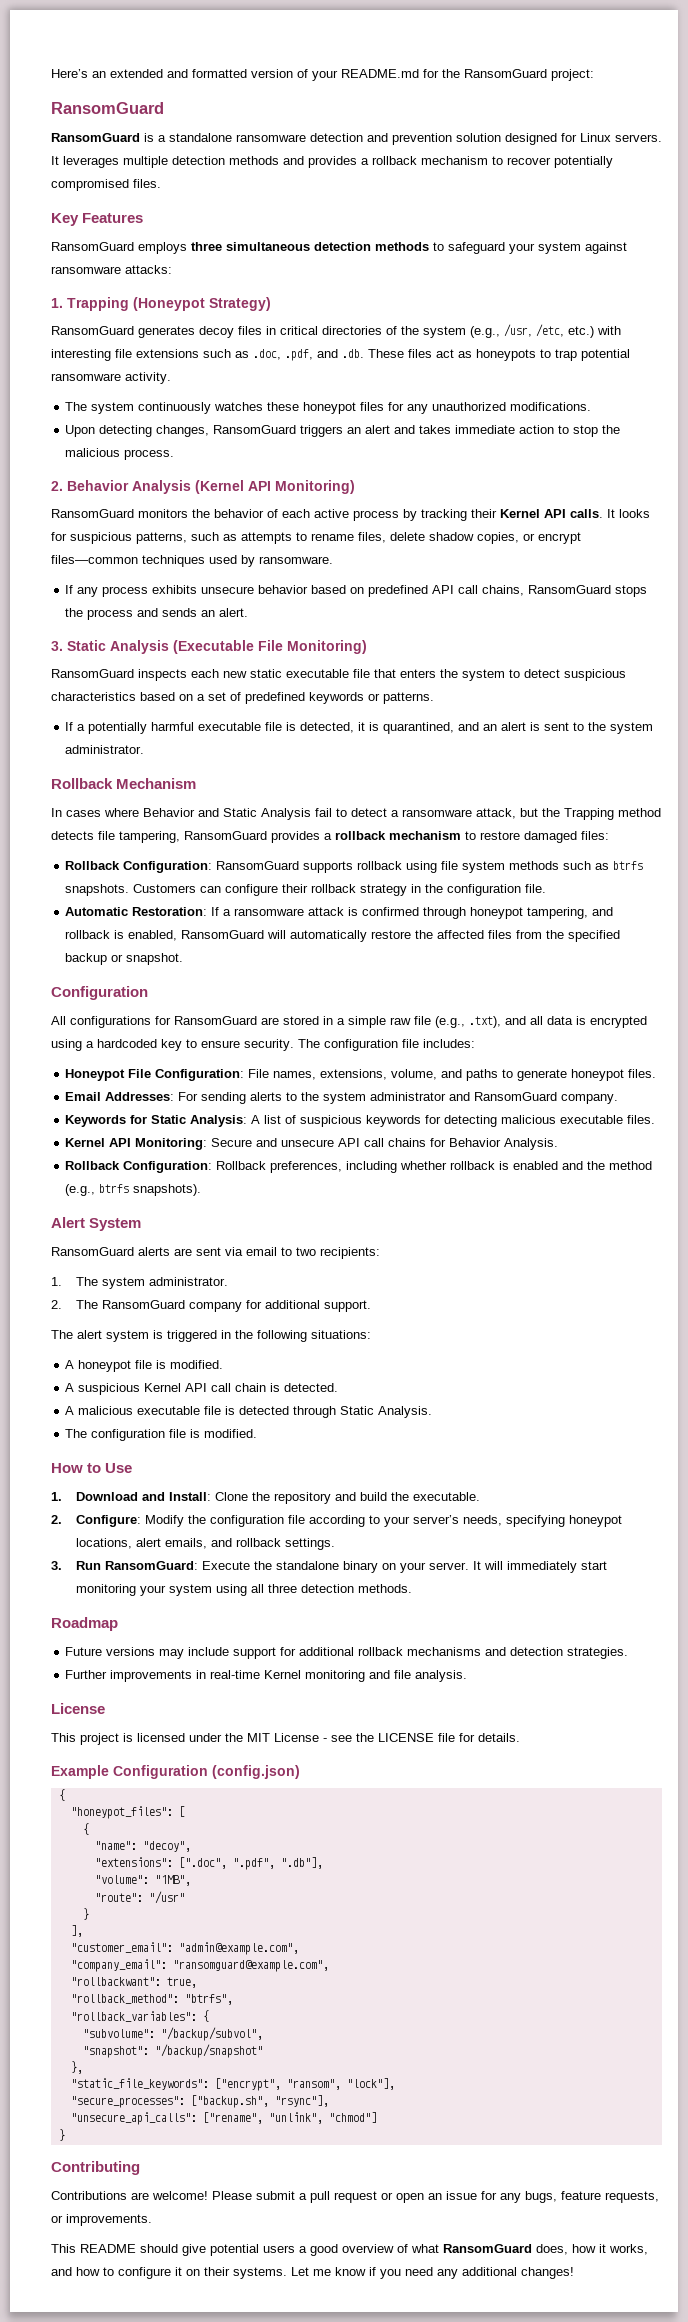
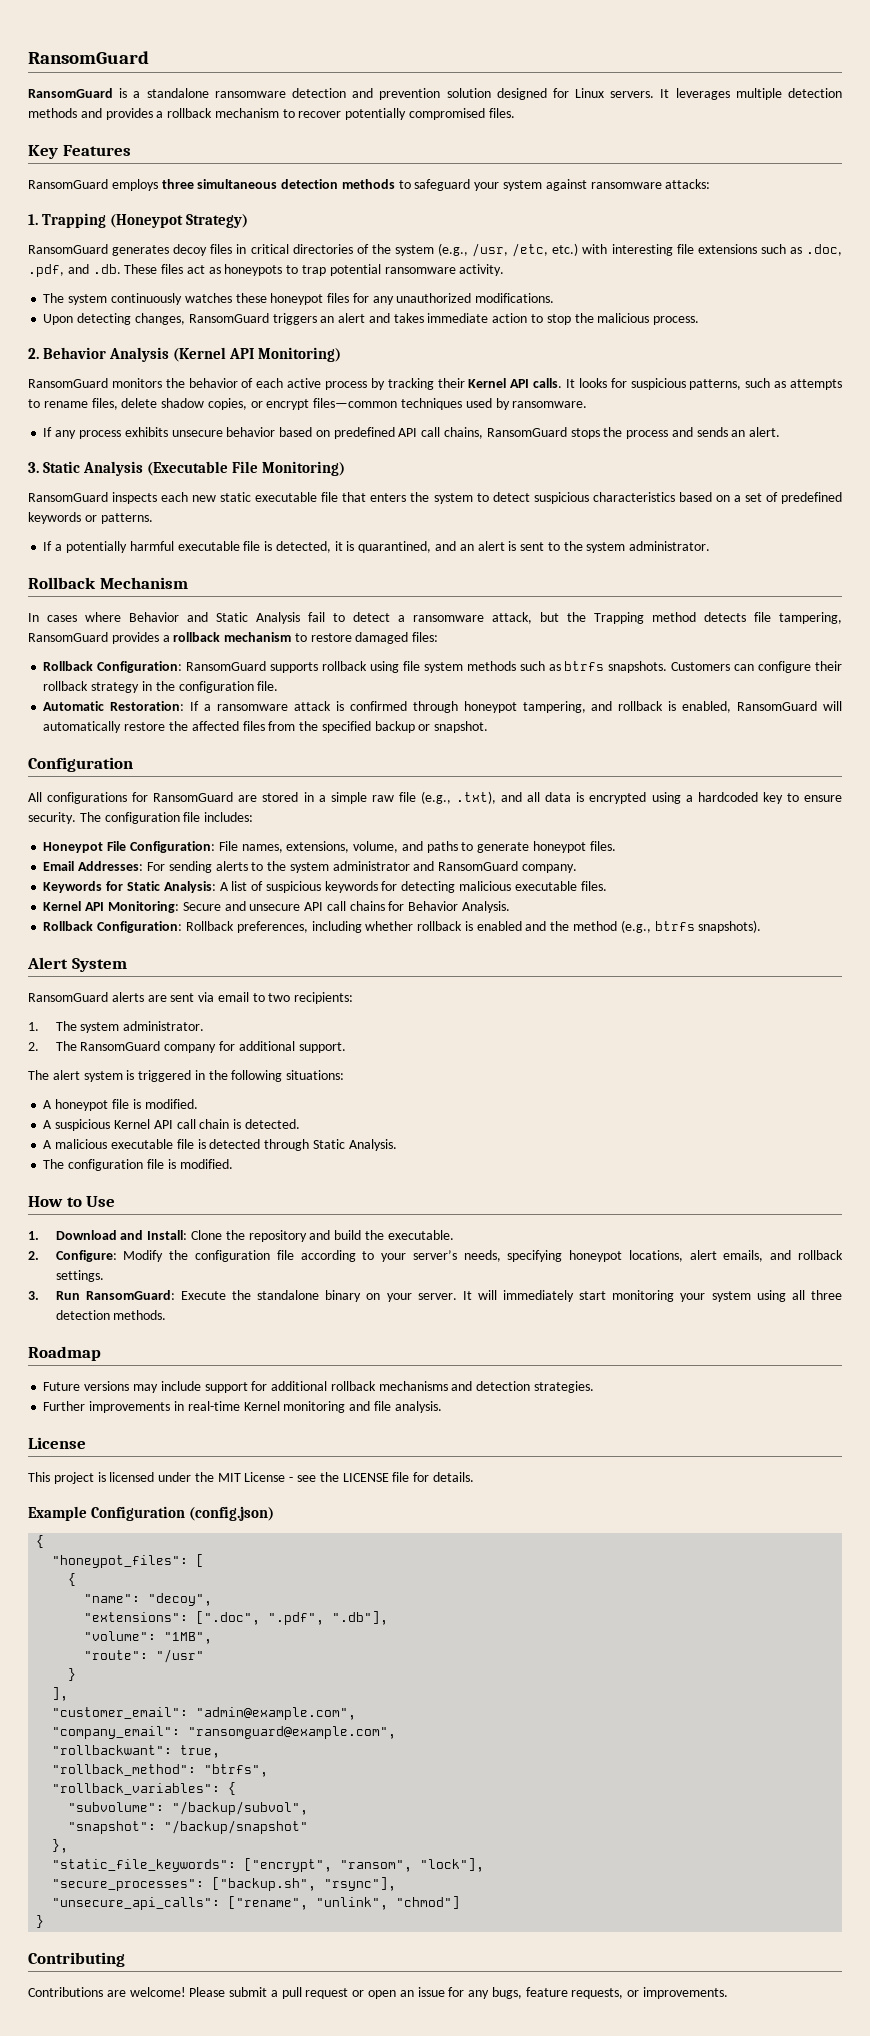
- Here’s an extended and formatted version of your README.md for the RansomGuard project:
- This README should give potential users a good overview of what RansomGuard does, how it works, and how to configure it on their systems. Let me know if you need any additional changes!

